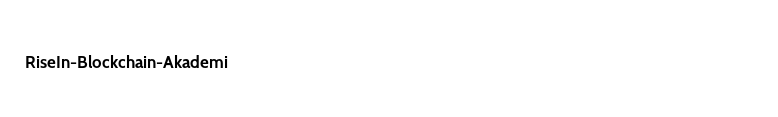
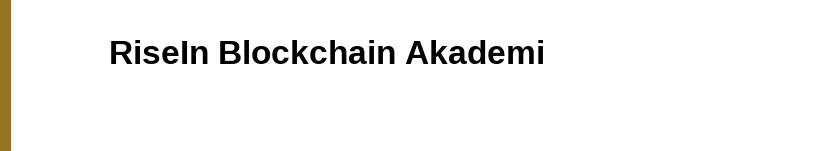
- RiseIn-Blockchain-Akademi
+ RiseIn Blockchain Akademi

